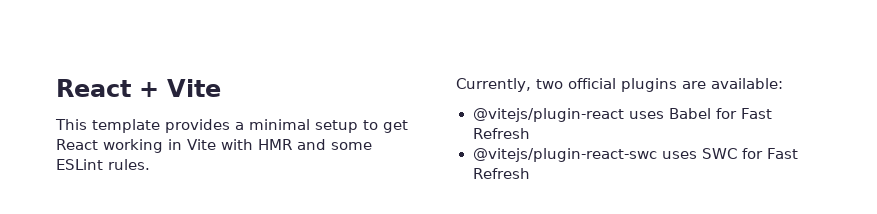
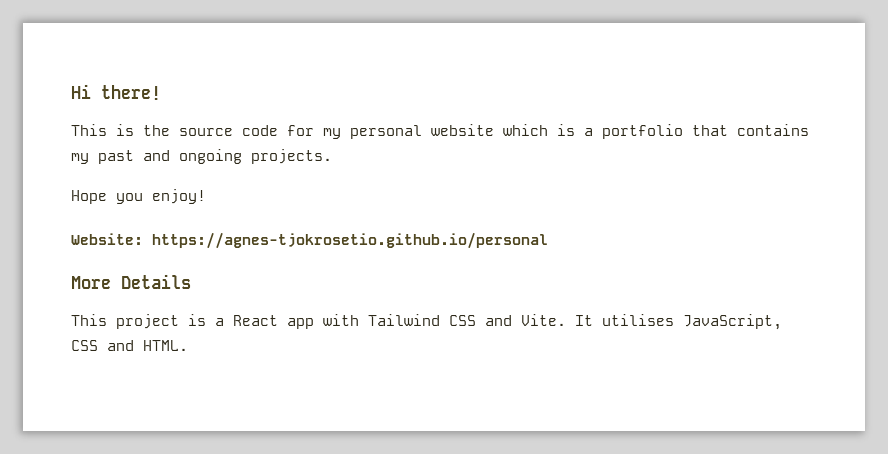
- React + Vite
- This template provides a minimal setup to get React working in Vite with HMR and some ESLint rules.
- Currently, two official plugins are available:
- @vitejs/plugin-react uses Babel for Fast Refresh
- @vitejs/plugin-react-swc uses SWC for Fast Refresh
+ Hi there!
+ This is the source code for my personal website which is a portfolio that contains my past and ongoing projects.
+ Hope you enjoy!
+ Website: https://agnes-tjokrosetio.github.io/personal
+ More Details
+ This project is a React app with Tailwind CSS and Vite. It utilises JavaScript, CSS and HTML.

